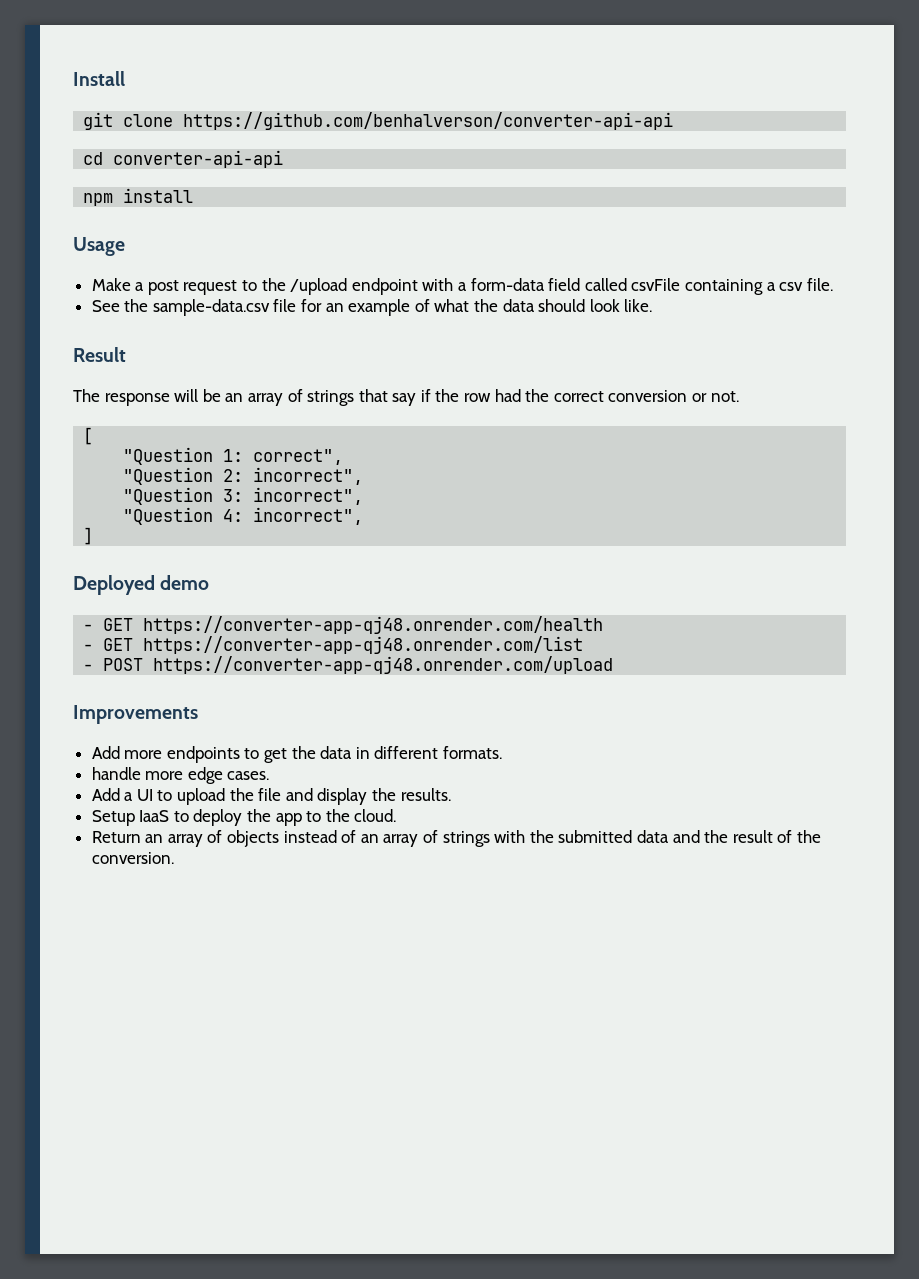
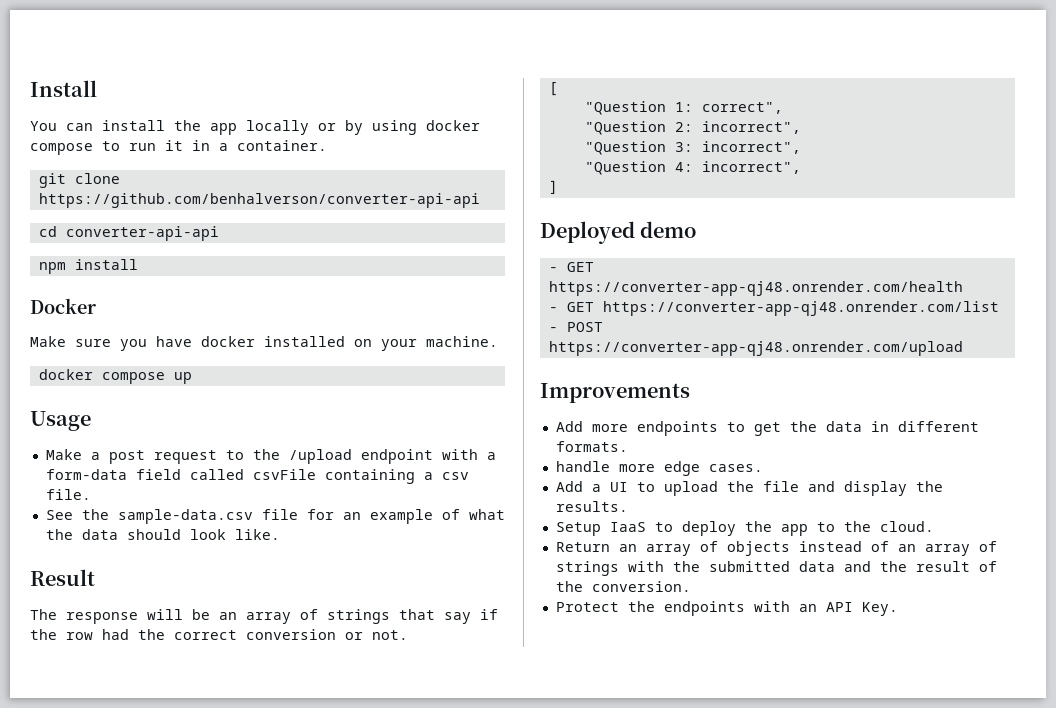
+ You can install the app locally or by using docker compose to run it in a container.
+ Docker
+ Make sure you have docker installed on your machine.
+ docker compose up
+ Protect the endpoints with an API Key.

